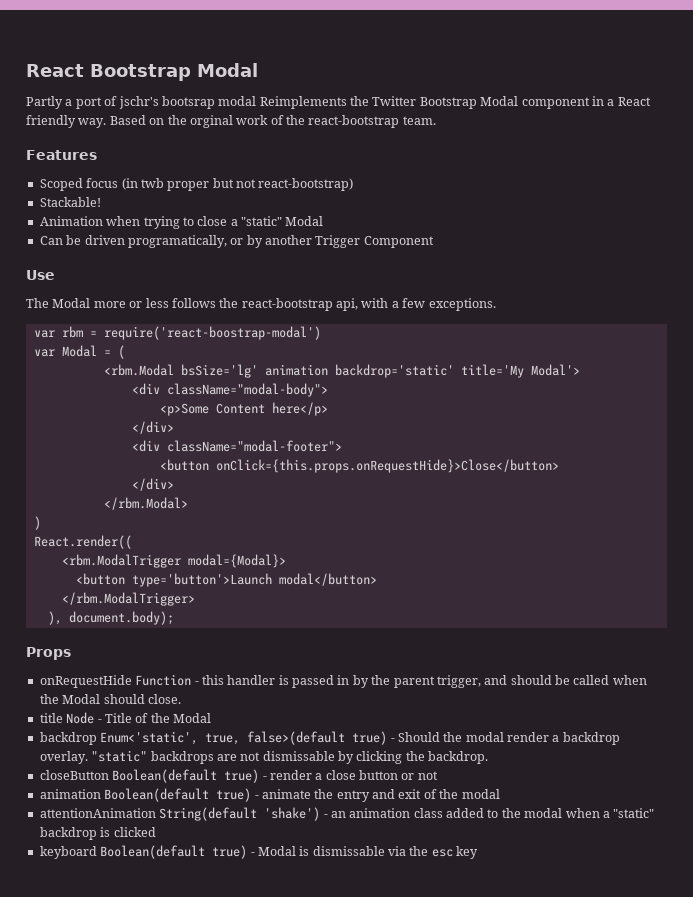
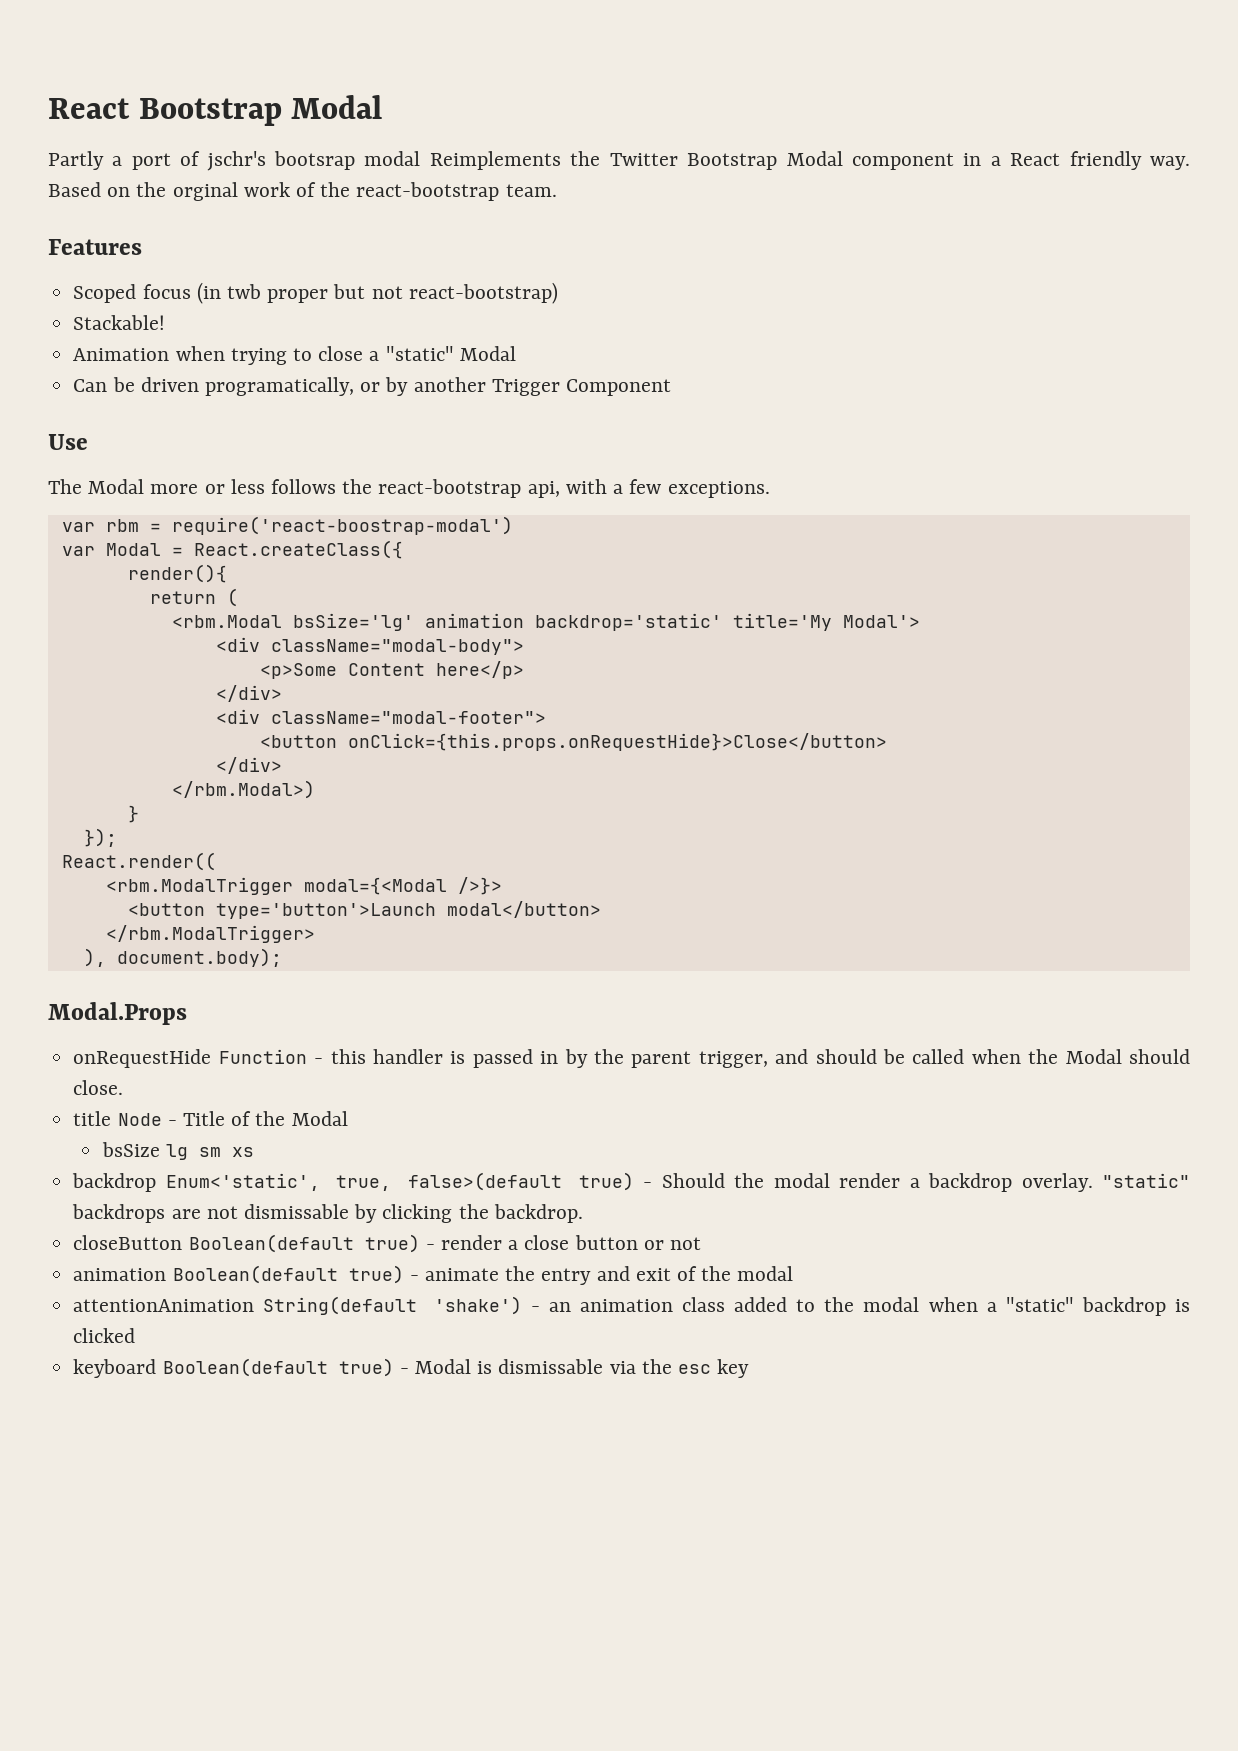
- var Modal = (
+ var Modal = React.createClass({
+ render(){
+ return (
- </rbm.Modal>
- )
+ </rbm.Modal>)
+ }
+ });
- <rbm.ModalTrigger modal={Modal}>
+ <rbm.ModalTrigger modal={<Modal />}>
- Props
+ Modal.Props
+ bsSize lg sm xs

